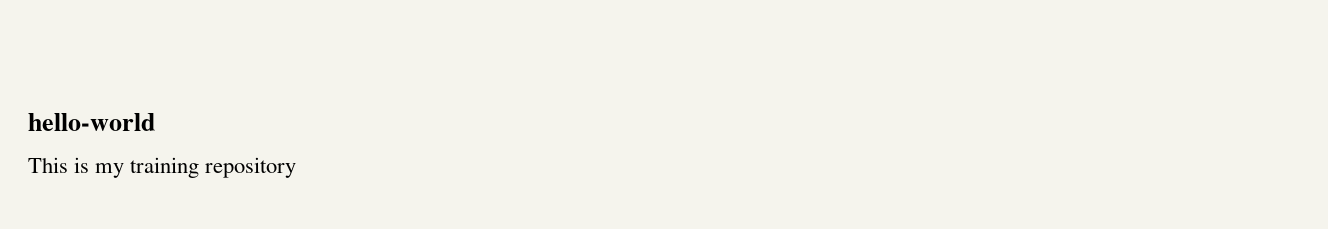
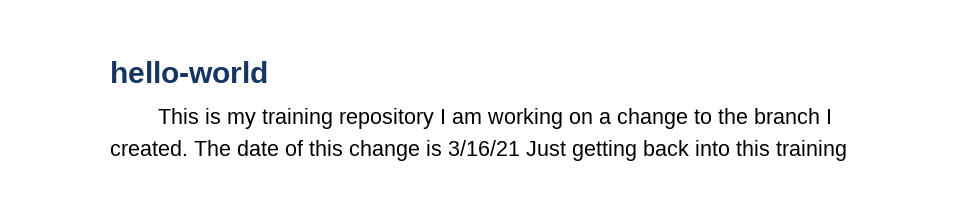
- This is my training repository
+ This is my training repository I am working on a change to the branch I created. The date of this change is 3/16/21 Just getting back into this training

